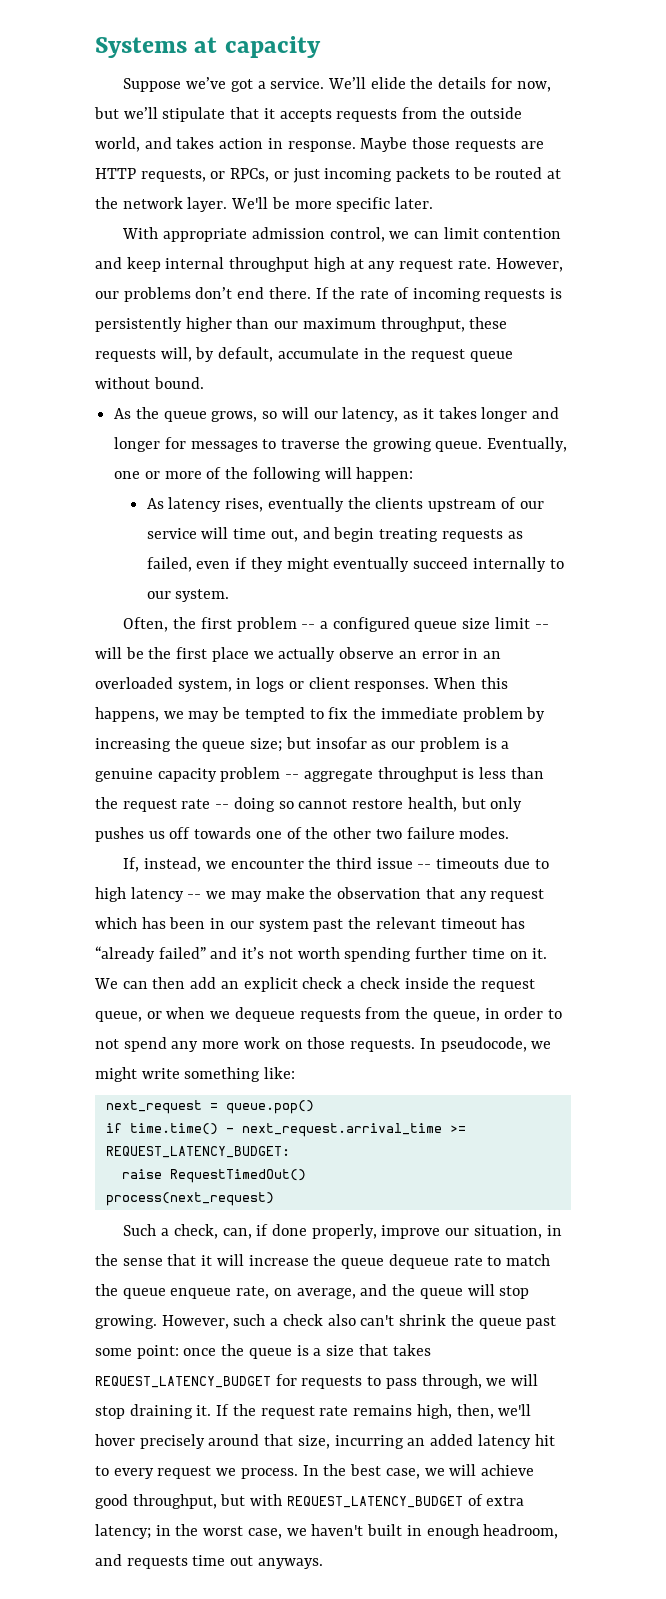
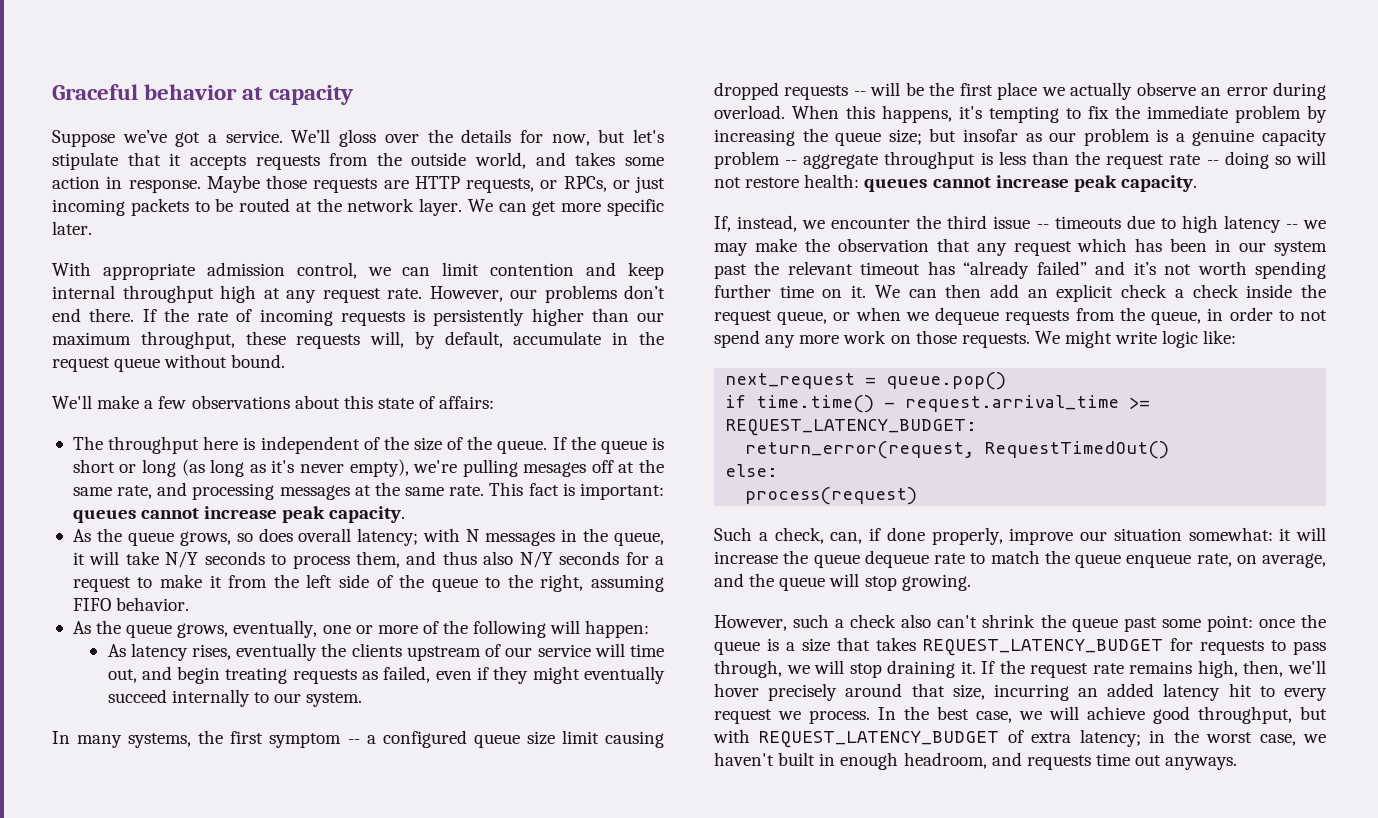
- Systems at capacity
+ Graceful behavior at capacity
- We’ll elide the details for now, but we’ll stipulate that it accepts requests from the outside world, and takes action in response.
+ We’ll gloss over the details for now, but let's stipulate that it accepts requests from the outside world, and takes some action in response.
- We'll be more specific later.
+ We can get more specific later.
+ We'll make a few observations about this state of affairs:
+ The throughput here is independent of the size of the queue. If the queue is short or long (as long as it's never empty), we're pulling mesages off at the same rate, and processing messages at the same rate. This fact is important: queues cannot increase peak capacity.
- As the queue grows, so will our latency, as it takes longer and longer for messages to traverse the growing queue. Eventually, one or more of the following will happen:
+ As the queue grows, so does overall latency; with N messages in the queue, it will take N/Y seconds to process them, and thus also N/Y seconds for a request to make it from the left side of the queue to the right, assuming FIFO behavior.
+ As the queue grows, eventually, one or more of the following will happen:
- Often, the first problem -- a configured queue size limit -- will be the first place we actually observe an error in an overloaded system, in logs or client responses. When this happens, we may be tempted to fix the immediate problem by increasing the queue size; but insofar as our problem is a genuine capacity problem -- aggregate throughput is less than the request rate -- doing so cannot restore health, but only pushes us off towards one of the other two failure modes.
+ In many systems, the first symptom -- a configured queue size limit causing dropped requests -- will be the first place we actually observe an error during overload. When this happens, it's tempting to fix the immediate problem by increasing the queue size; but insofar as our problem is a genuine capacity problem -- aggregate throughput is less than the request rate -- doing so will not restore health: queues cannot increase peak capacity.
- In pseudocode, we might write something like:
+ We might write logic like:
- if time.time() - next_request.arrival_time >= REQUEST_LATENCY_BUDGET:
+ if time.time() - request.arrival_time >= REQUEST_LATENCY_BUDGET:
- raise RequestTimedOut()
+ return_error(request, RequestTimedOut()
- process(next_request)
+ else:
+ process(request)
- Such a check, can, if done properly, improve our situation, in the sense that it will increase the queue dequeue rate to match the queue enqueue rate, on average, and the queue will stop growing. However, such a check also can't shrink the queue past some point:
+ Such a check, can, if done properly, improve our situation somewhat: it will increase the queue dequeue rate to match the queue enqueue rate, on average, and the queue will stop growing.
+ However, such a check also can't shrink the queue past some point:

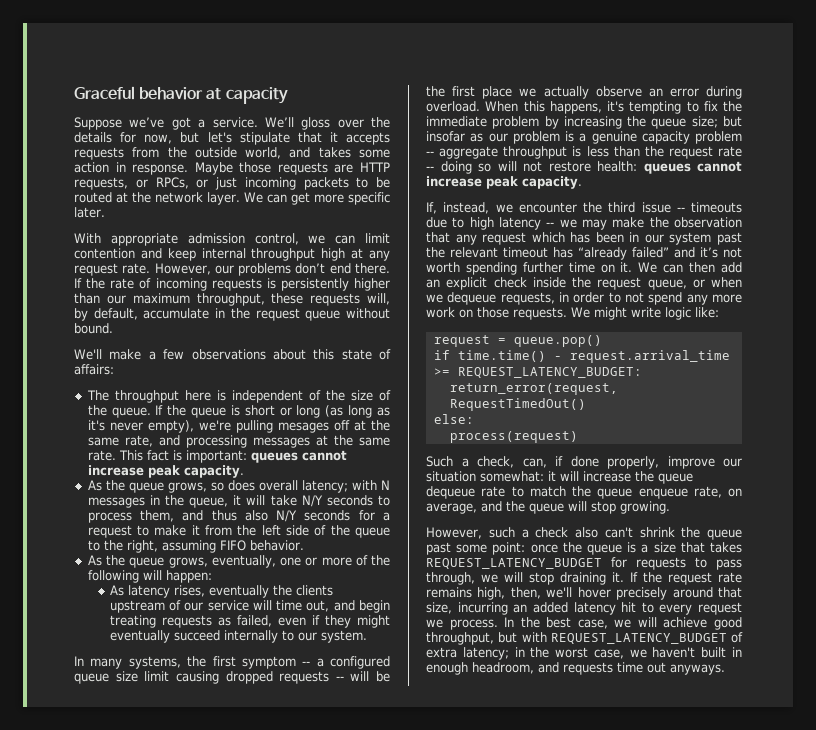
- We can then add an explicit check a check inside the request queue, or when we dequeue requests from the queue, in order to not spend any more work on those requests.
+ We can then add an explicit check inside the request queue, or when we dequeue requests, in order to not spend any more work on those requests.
- next_request = queue.pop()
+ request = queue.pop()

